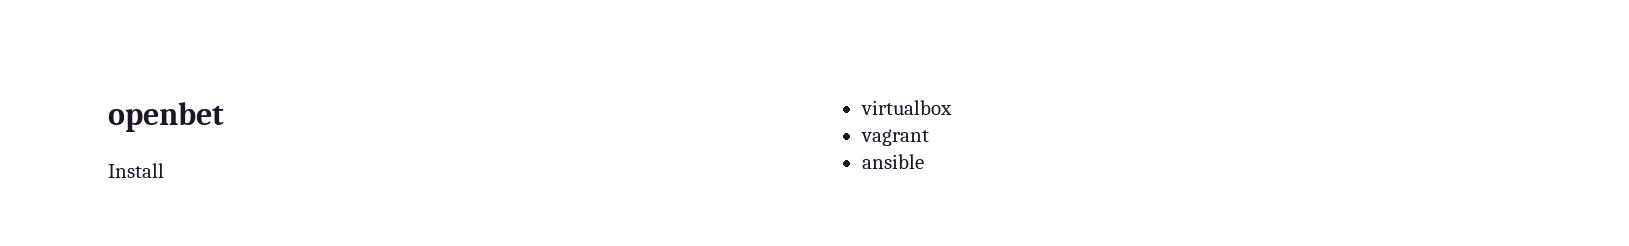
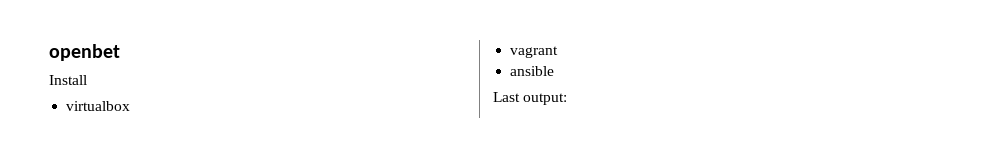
+ Last output:

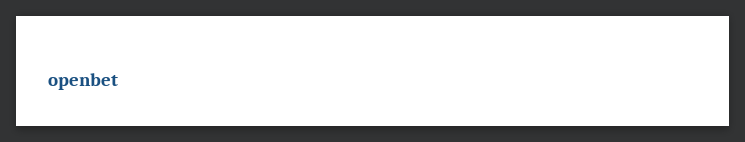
- Install
- virtualbox
- vagrant
- ansible
- Last output:

